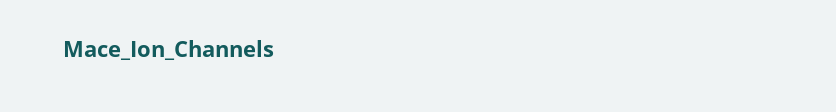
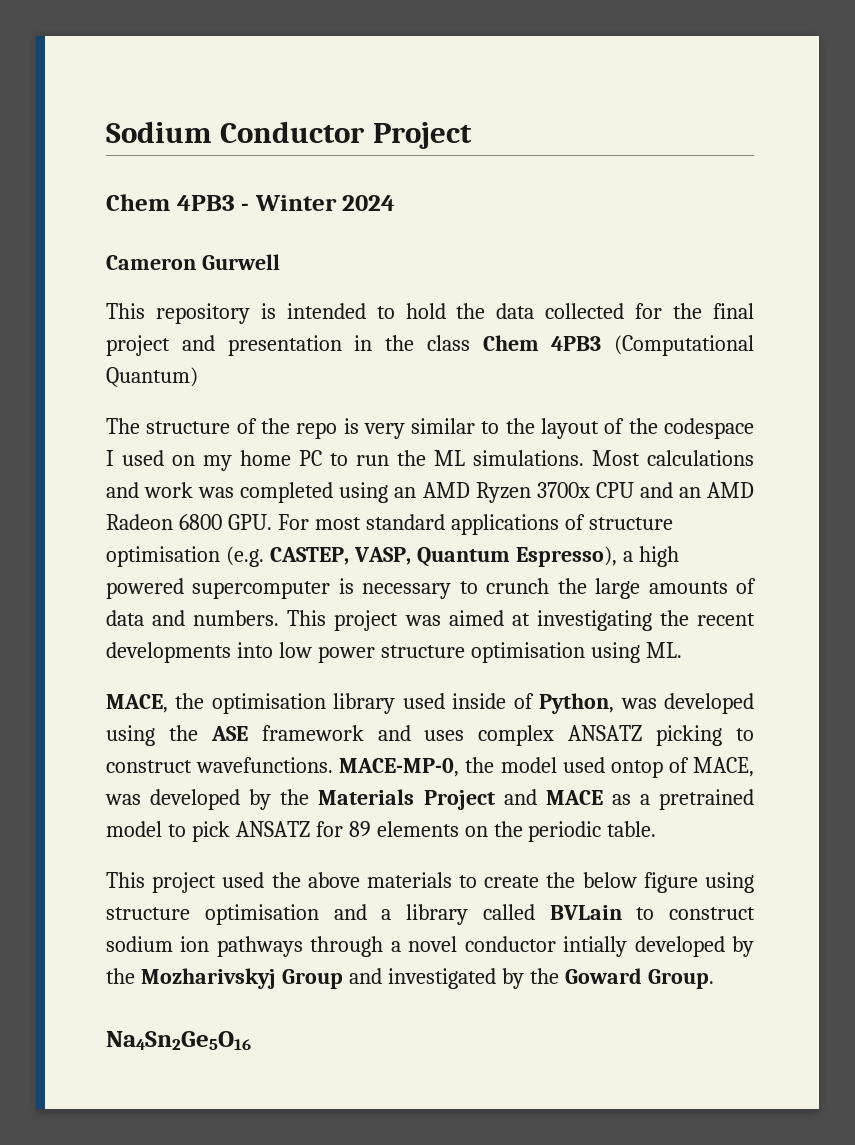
- Mace_Ion_Channels
+ Sodium Conductor Project
+ Chem 4PB3 - Winter 2024
+ Cameron Gurwell
+ This repository is intended to hold the data collected for the final project and presentation in the class Chem 4PB3 (Computational Quantum)
+ The structure of the repo is very similar to the layout of the codespace I used on my home PC to run the ML simulations. Most calculations and work was completed using an AMD Ryzen 3700x CPU and an AMD Radeon 6800 GPU. For most standard applications of structure optimisation (e.g. CASTEP, VASP, Quantum Espresso), a high powered supercomputer is necessary to crunch the large amounts of data and numbers. This project was aimed at investigating the recent developments into low power structure optimisation using ML.
+ MACE, the optimisation library used inside of Python, was developed using the ASE framework and uses complex ANSATZ picking to construct wavefunctions. MACE-MP-0, the model used ontop of MACE, was developed by the Materials Project and MACE as a pretrained model to pick ANSATZ for 89 elements on the periodic table.
+ This project used the above materials to create the below figure using structure optimisation and a library called BVLain to construct sodium ion pathways through a novel conductor intially developed by the Mozharivskyj Group and investigated by the Goward Group.
+ Na4Sn2Ge5O16

